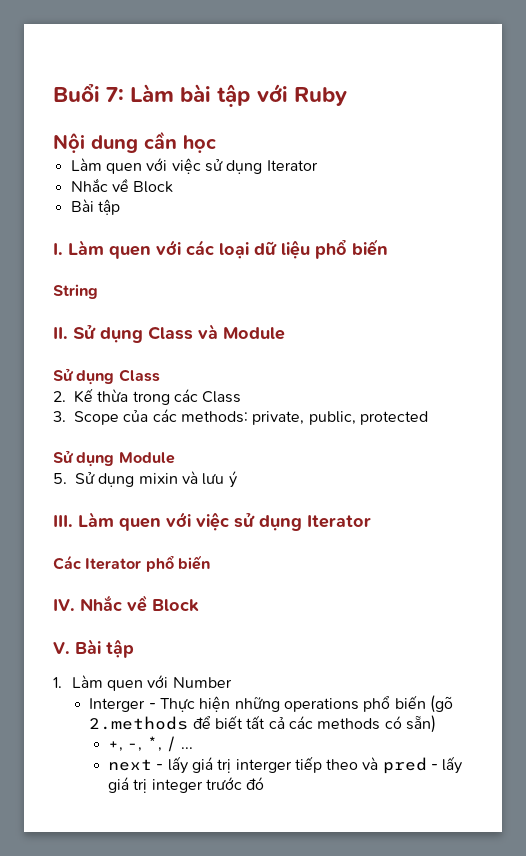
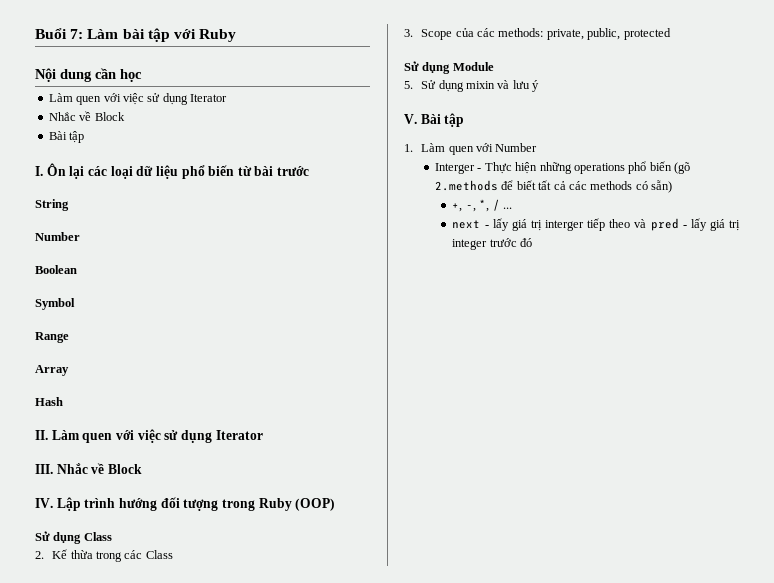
- I. Làm quen với các loại dữ liệu phổ biến
+ I. Ôn lại các loại dữ liệu phổ biến từ bài trước
  String
- II. Sử dụng Class và Module
+ Number
+ Boolean
+ Symbol
+ Range
+ Array
+ Hash
+ II. Làm quen với việc sử dụng Iterator
+ III. Nhắc về Block
+ IV. Lập trình hướng đối tượng trong Ruby (OOP)
- III. Làm quen với việc sử dụng Iterator
- Các Iterator phổ biến
- IV. Nhắc về Block

